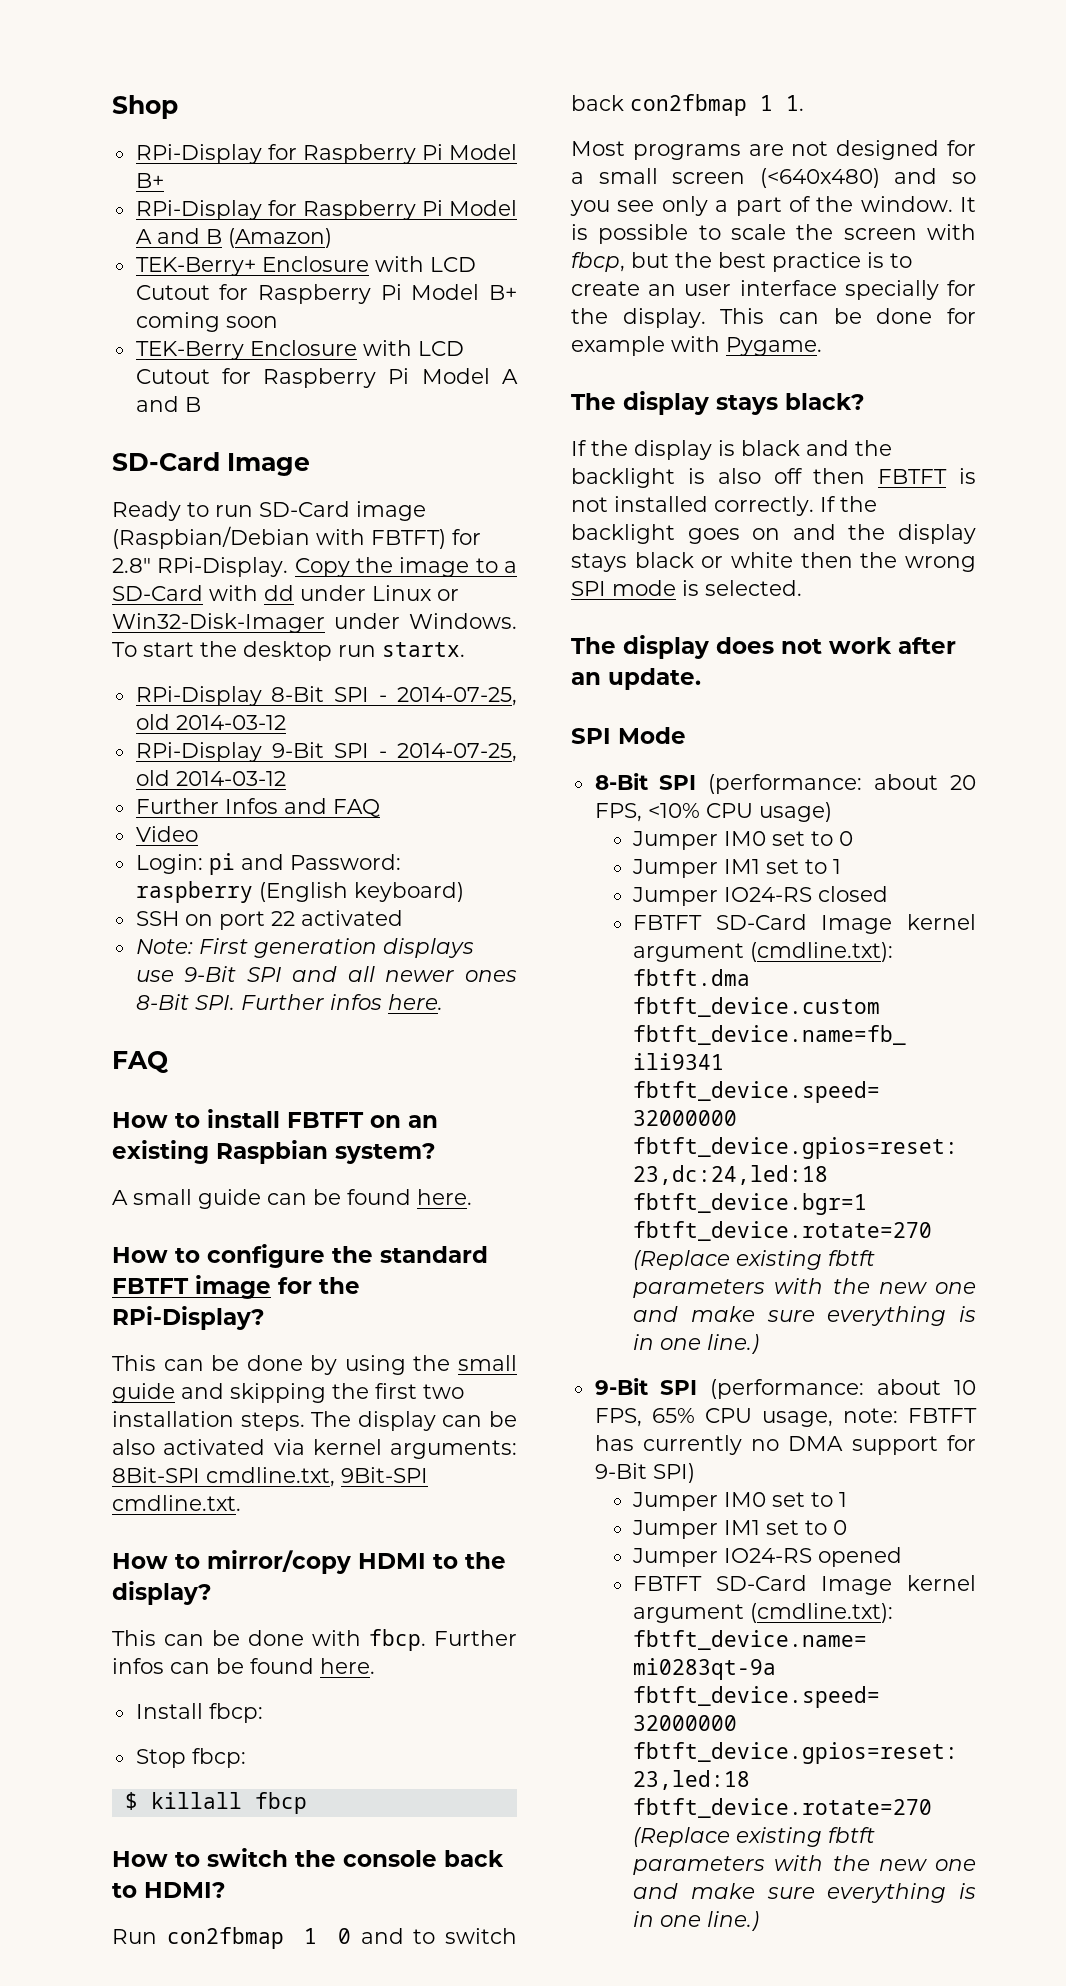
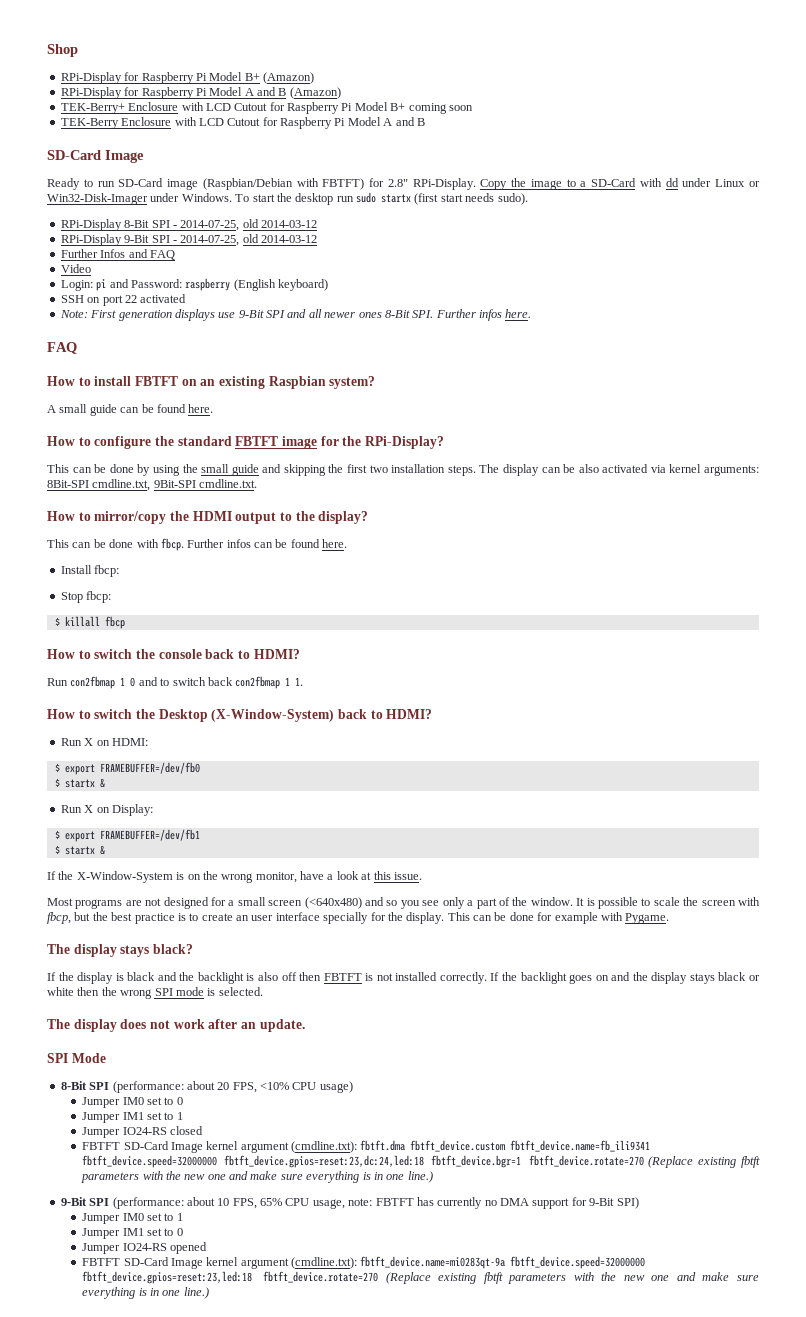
- RPi-Display for Raspberry Pi Model B+
+ RPi-Display for Raspberry Pi Model B+ (Amazon)
- To start the desktop run startx.
+ To start the desktop run sudo startx (first start needs sudo).
- How to mirror/copy HDMI to the display?
+ How to mirror/copy the HDMI output to the display?
+ How to switch the Desktop (X-Window-System) back to HDMI?
+ Run X on HDMI:
+ $ export FRAMEBUFFER=/dev/fb0
+ $ startx &
+ Run X on Display:
+ $ export FRAMEBUFFER=/dev/fb1
+ $ startx &
+ If the X-Window-System is on the wrong monitor, have a look at this issue.

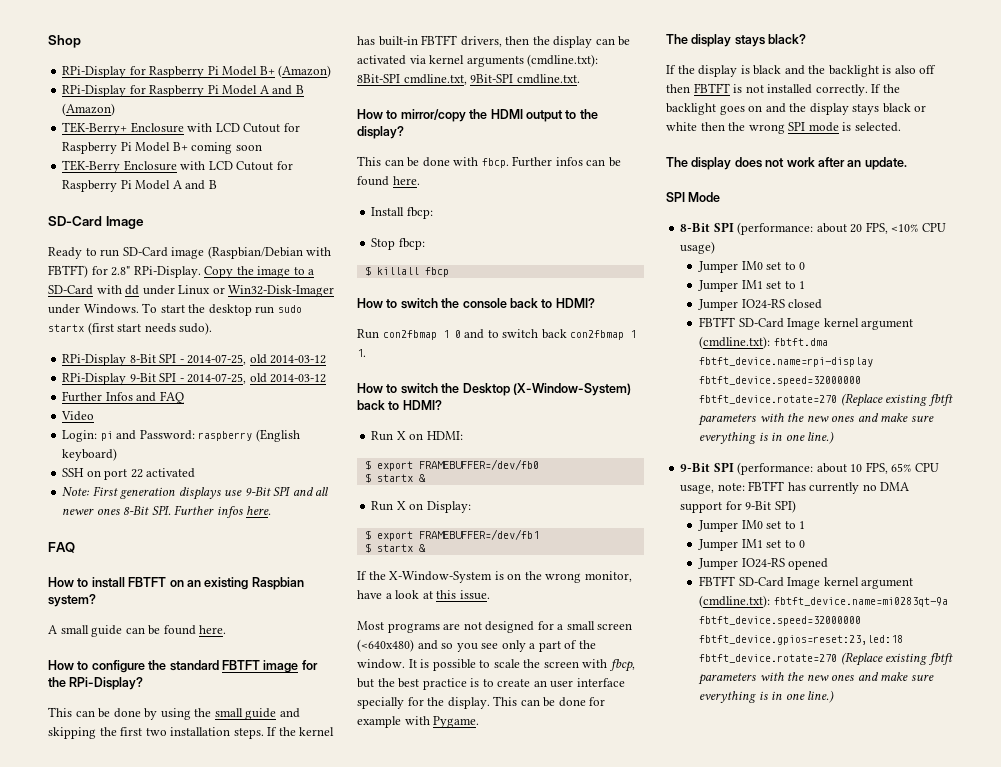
- The display can be also activated via kernel arguments: 8Bit-SPI cmdline.txt, 9Bit-SPI cmdline.txt.
+ If the kernel has built-in FBTFT drivers, then the display can be activated via kernel arguments (cmdline.txt): 8Bit-SPI cmdline.txt, 9Bit-SPI cmdline.txt.
- FBTFT SD-Card Image kernel argument (cmdline.txt): fbtft.dma fbtft_device.custom fbtft_device.name=fb_ili9341 fbtft_device.speed=32000000 fbtft_device.gpios=reset:23,dc:24,led:18 fbtft_device.bgr=1 fbtft_device.rotate=270 (Replace existing fbtft parameters with the new one and make sure everything is in one line.)
+ FBTFT SD-Card Image kernel argument (cmdline.txt): fbtft.dma fbtft_device.name=rpi-display fbtft_device.speed=32000000 fbtft_device.rotate=270 (Replace existing fbtft parameters with the new ones and make sure everything is in one line.)
- FBTFT SD-Card Image kernel argument (cmdline.txt): fbtft_device.name=mi0283qt-9a fbtft_device.speed=32000000 fbtft_device.gpios=reset:23,led:18 fbtft_device.rotate=270 (Replace existing fbtft parameters with the new one and make sure everything is in one line.)
+ FBTFT SD-Card Image kernel argument (cmdline.txt): fbtft_device.name=mi0283qt-9a fbtft_device.speed=32000000 fbtft_device.gpios=reset:23,led:18 fbtft_device.rotate=270 (Replace existing fbtft parameters with the new ones and make sure everything is in one line.)

